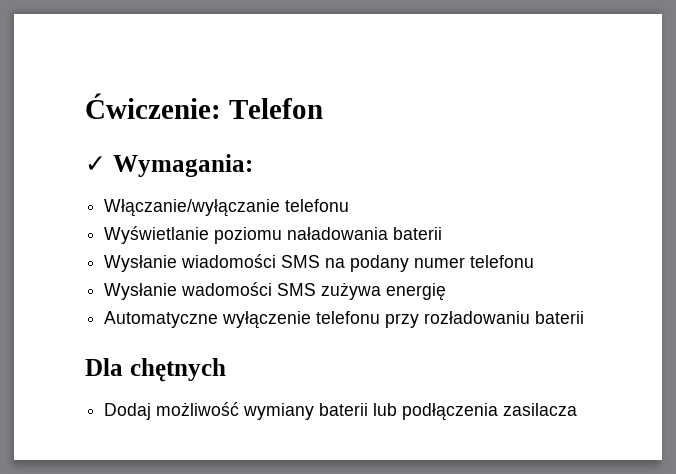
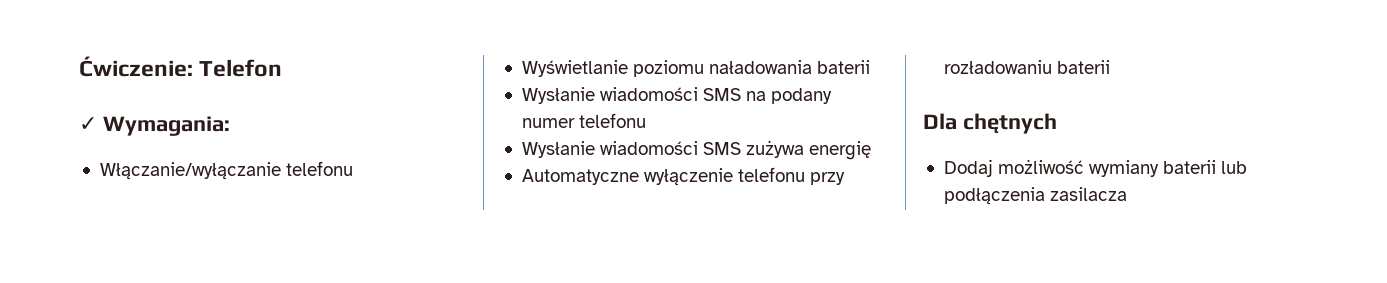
- Wysłanie wadomości SMS zużywa energię
+ Wysłanie wiadomości SMS zużywa energię

